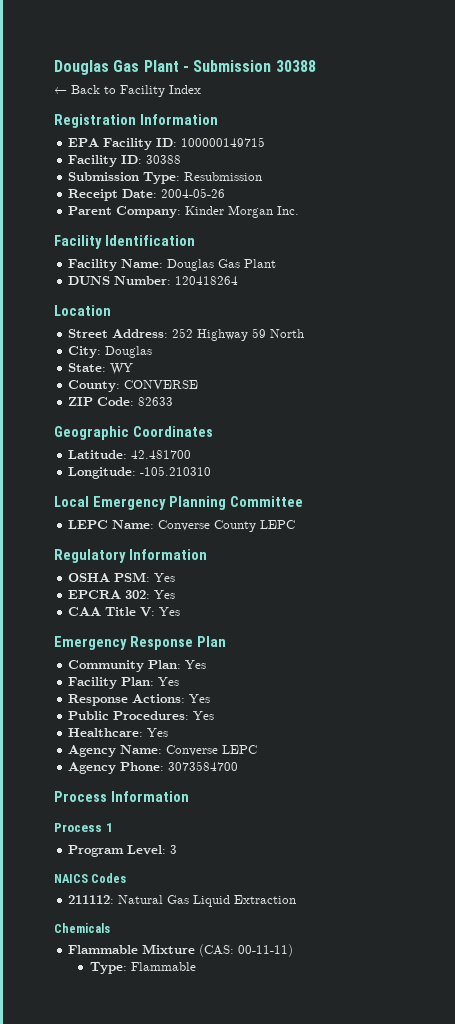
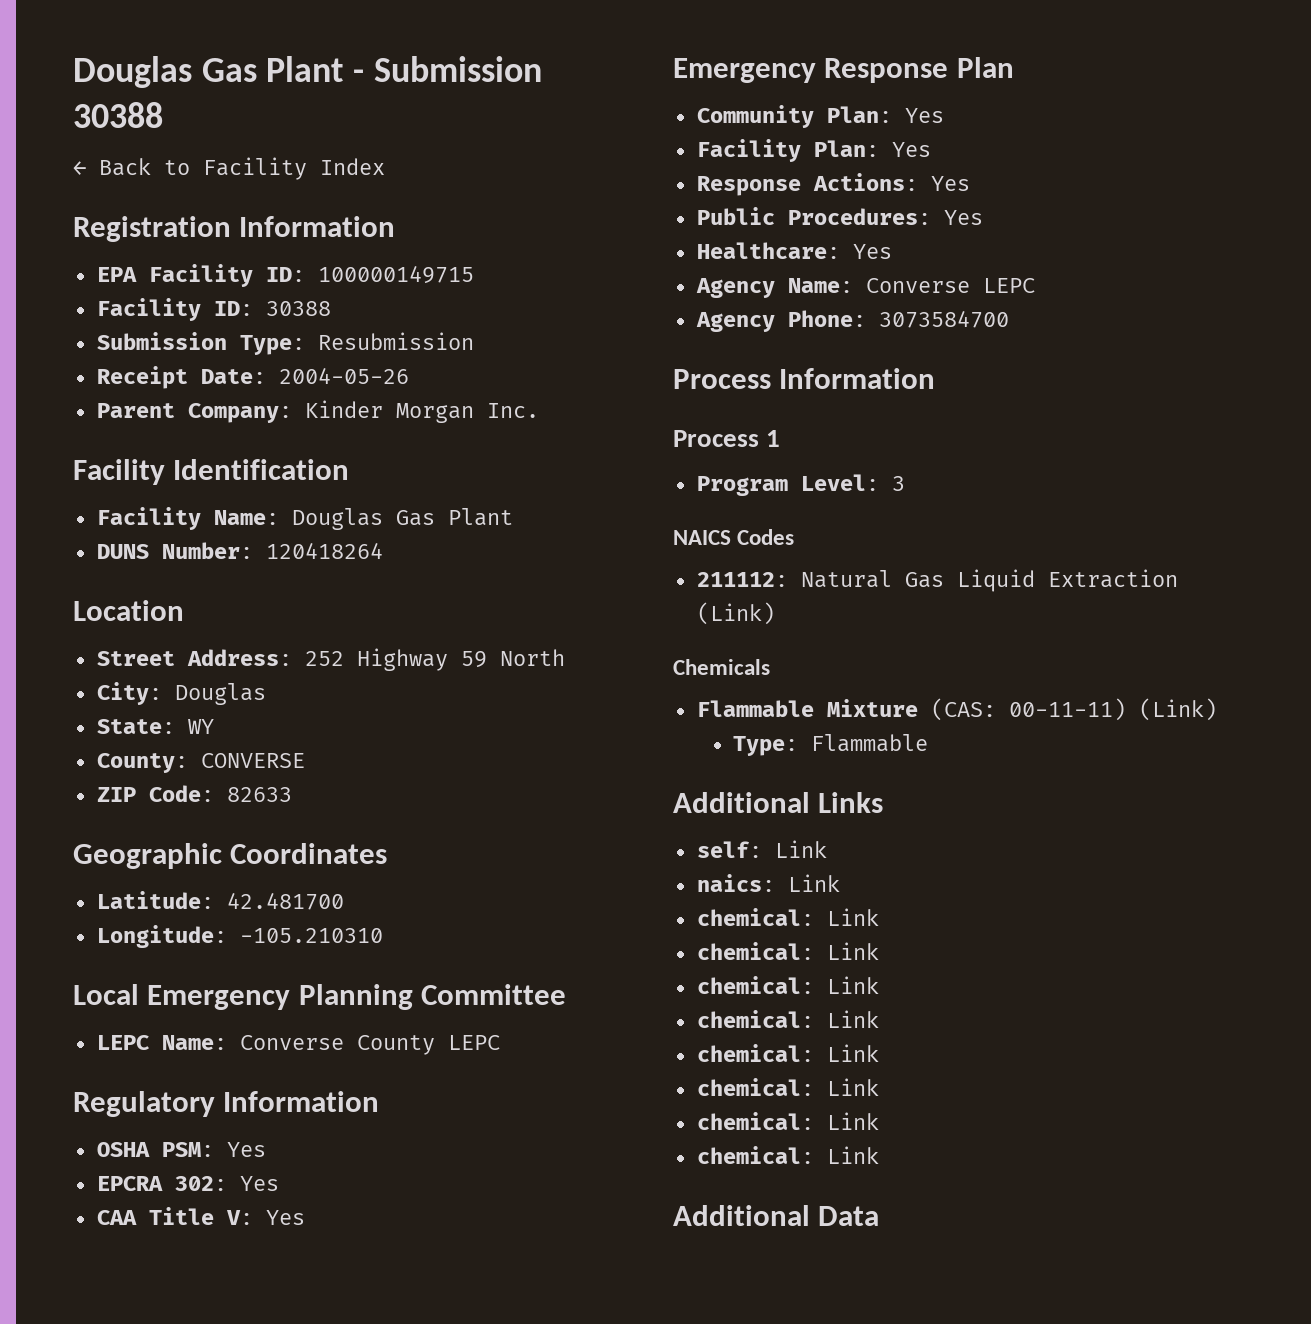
- 211112: Natural Gas Liquid Extraction
+ 211112: Natural Gas Liquid Extraction (Link)
- Flammable Mixture (CAS: 00-11-11)
+ Flammable Mixture (CAS: 00-11-11) (Link)
+ Additional Links
+ self: Link
+ naics: Link
+ chemical: Link
+ chemical: Link
+ chemical: Link
+ chemical: Link
+ chemical: Link
+ chemical: Link
+ chemical: Link
+ chemical: Link
+ Additional Data

